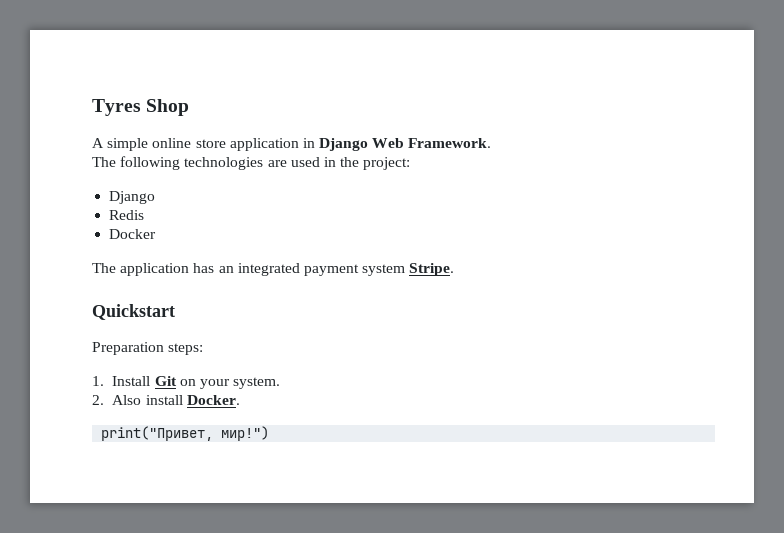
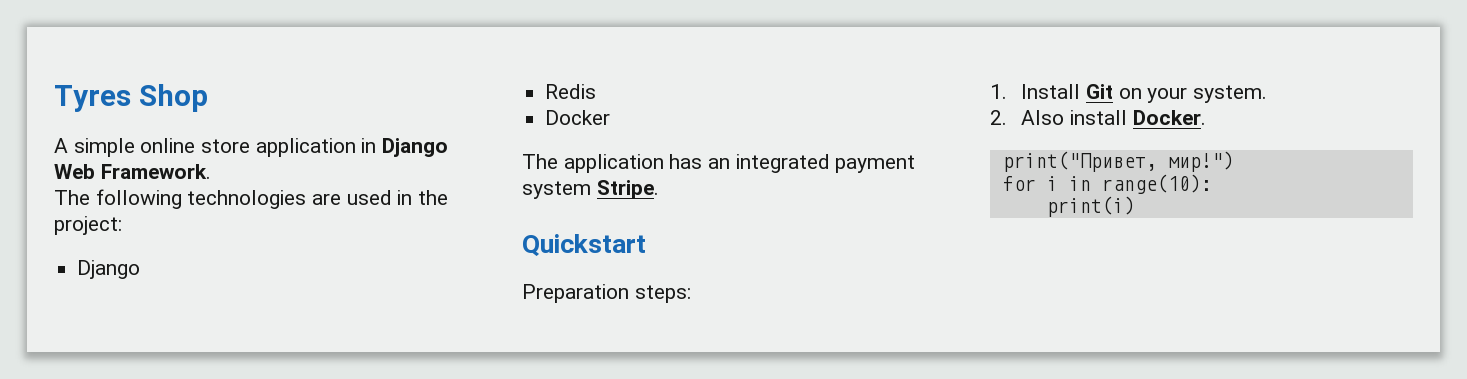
+ for i in range(10):
+ print(i)

